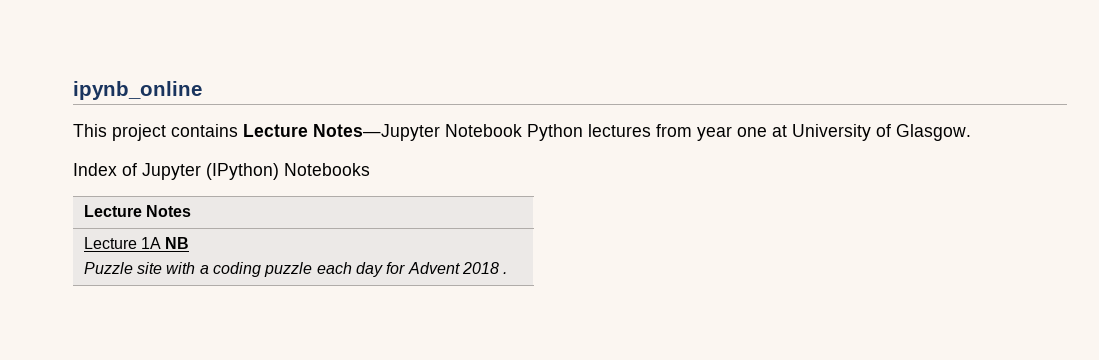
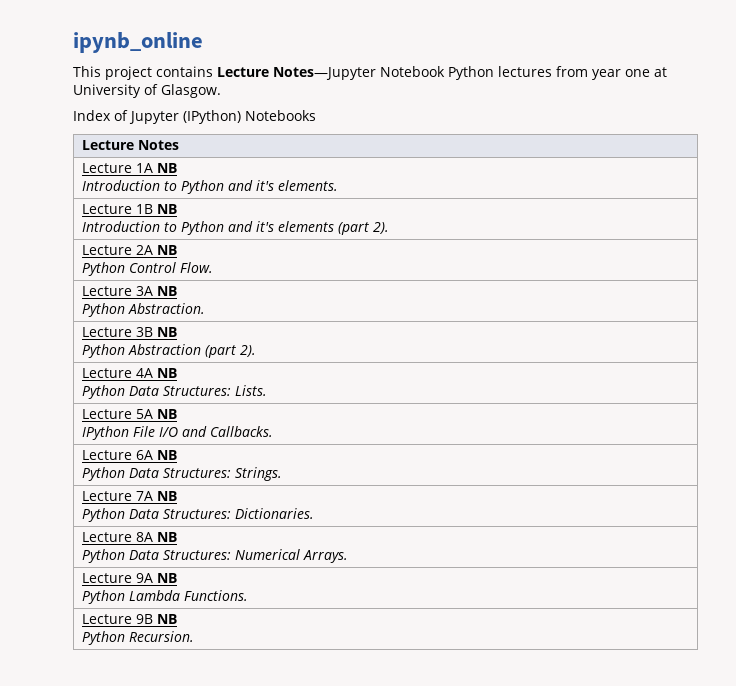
  Lecture 1A NB
- Puzzle site with a coding puzzle each day for Advent 2018 .
+ Introduction to Python and it's elements.
+ Lecture 1B NB
+ Introduction to Python and it's elements (part 2).
+ Lecture 2A NB
+ Python Control Flow.
+ Lecture 3A NB
+ Python Abstraction.
+ Lecture 3B NB
+ Python Abstraction (part 2).
+ Lecture 4A NB
+ Python Data Structures: Lists.
+ Lecture 5A NB
+ IPython File I/O and Callbacks.
+ Lecture 6A NB
+ Python Data Structures: Strings.
+ Lecture 7A NB
+ Python Data Structures: Dictionaries.
+ Lecture 8A NB
+ Python Data Structures: Numerical Arrays.
+ Lecture 9A NB
+ Python Lambda Functions.
+ Lecture 9B NB
+ Python Recursion.

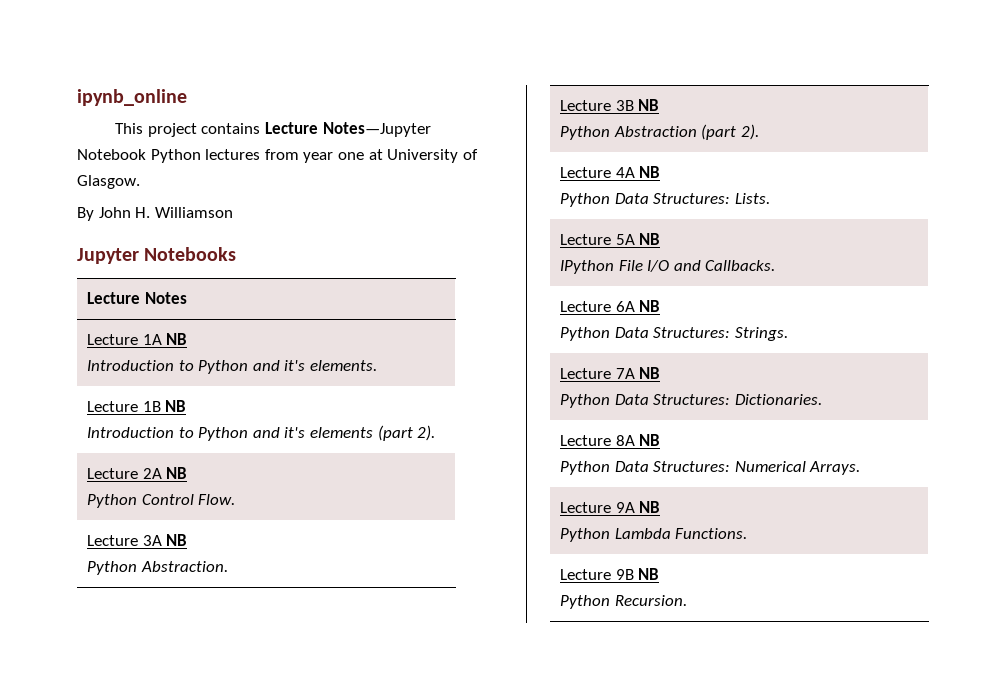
- Index of Jupyter (IPython) Notebooks
+ By John H. Williamson
+ Jupyter Notebooks

